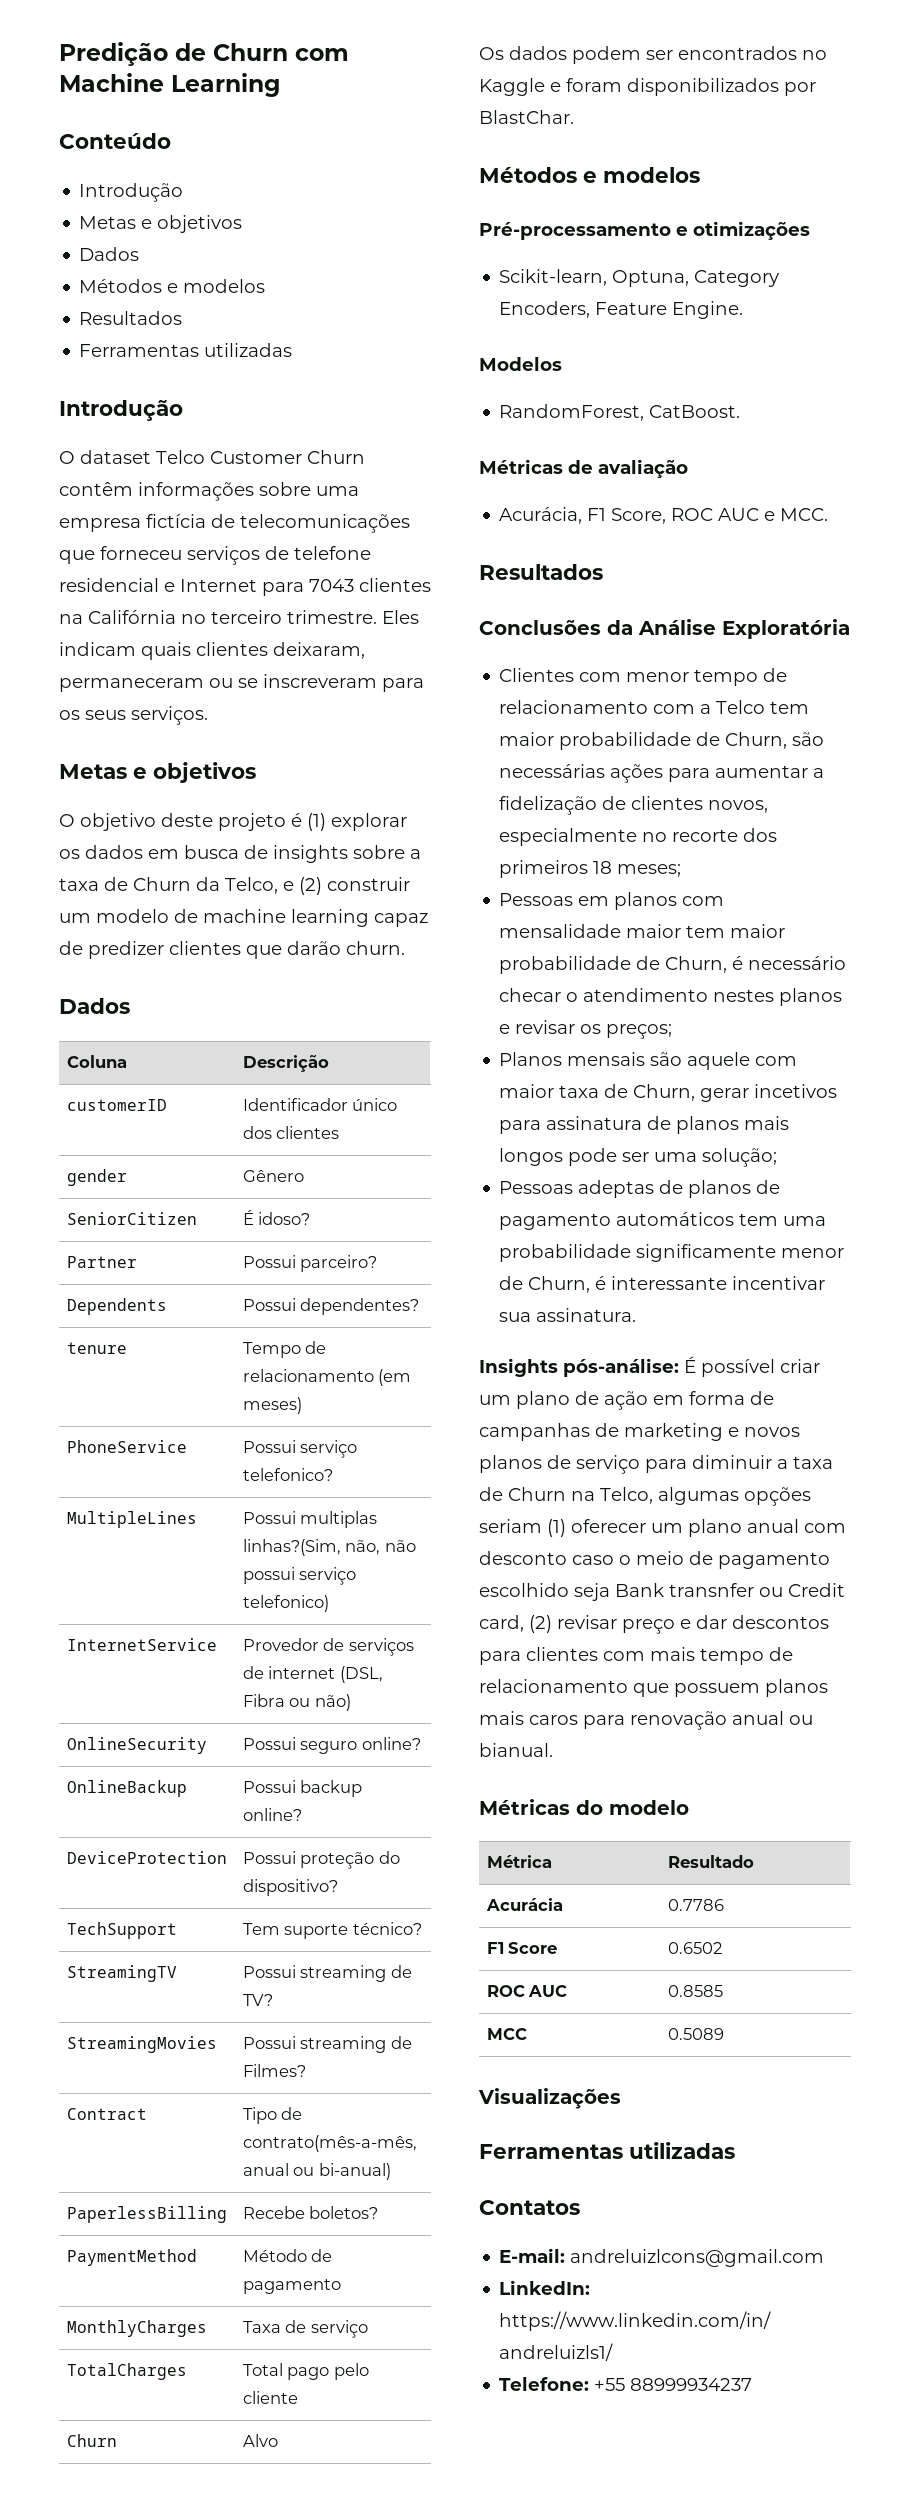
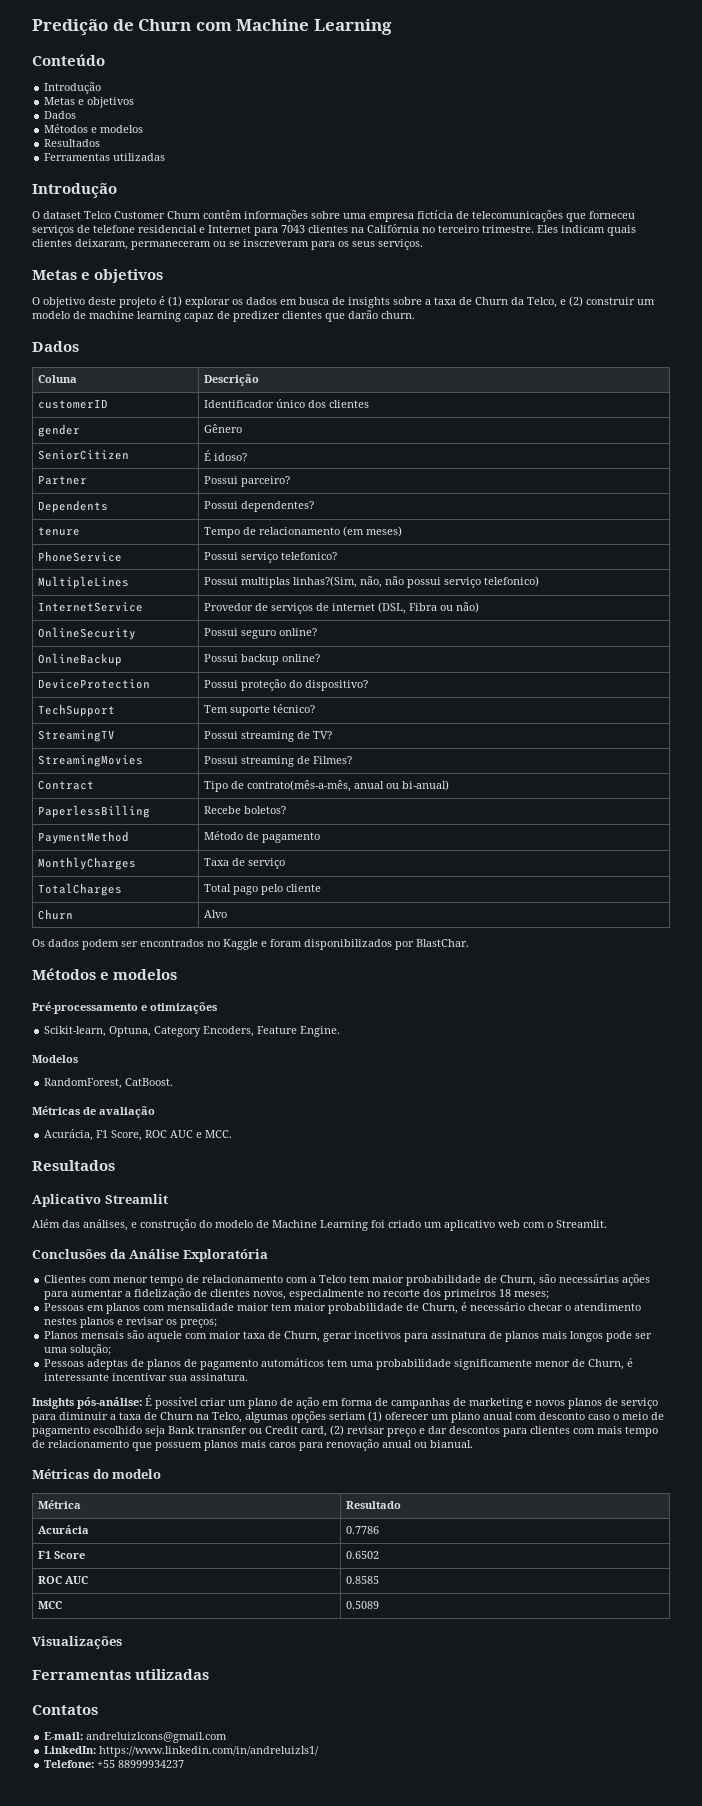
+ Aplicativo Streamlit
+ Além das análises, e construção do modelo de Machine Learning foi criado um aplicativo web com o Streamlit.

